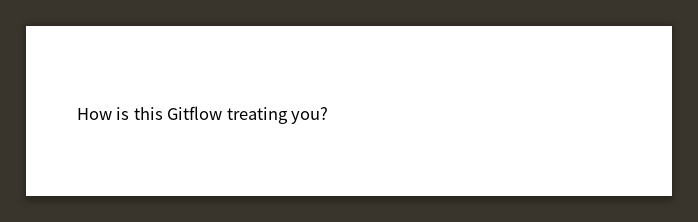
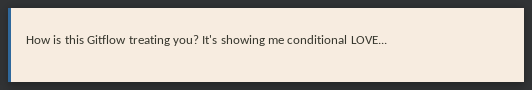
+ It's showing me conditional LOVE...

